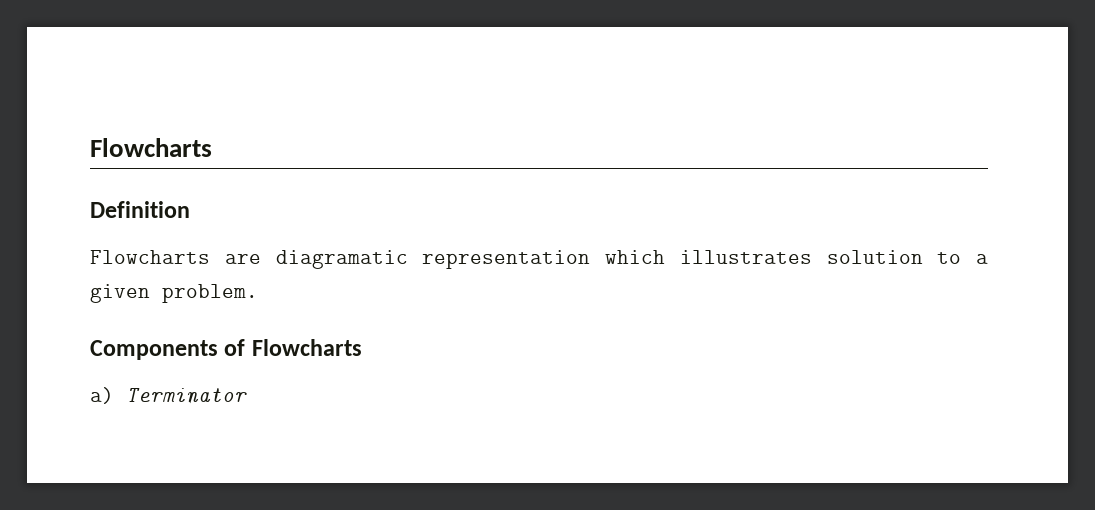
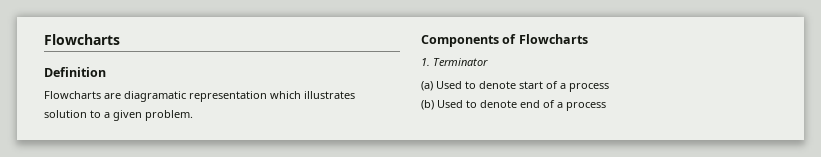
- a) Terminator
+ 1. Terminator
+ (a) Used to denote start of a process
+ (b) Used to denote end of a process

